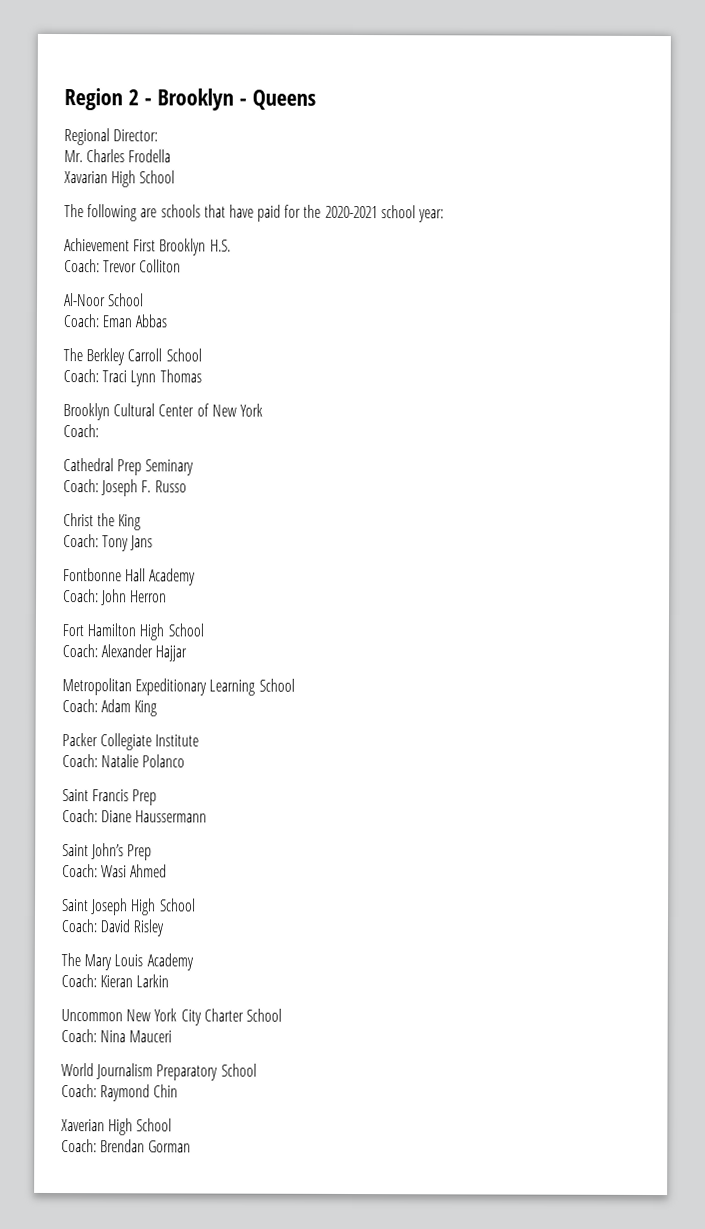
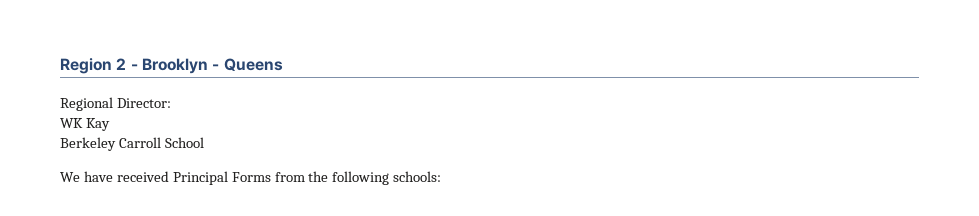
- Mr. Charles Frodella
- Xavarian High School
- The following are schools that have paid for the 2020-2021 school year:
- Achievement First Brooklyn H.S.
- Coach: Trevor Colliton
- Al-Noor School
- Coach: Eman Abbas
- The Berkley Carroll School
- Coach: Traci Lynn Thomas
- Brooklyn Cultural Center of New York
- Coach:
- Cathedral Prep Seminary
- Coach: Joseph F. Russo
- Christ the King
- Coach: Tony Jans
- Fontbonne Hall Academy
- Coach: John Herron
- Fort Hamilton High School
- Coach: Alexander Hajjar
- Metropolitan Expeditionary Learning School
- Coach: Adam King
- Packer Collegiate Institute
- Coach: Natalie Polanco
- Saint Francis Prep
- Coach: Diane Haussermann
- Saint John’s Prep
- Coach: Wasi Ahmed
- Saint Joseph High School
- Coach: David Risley
- The Mary Louis Academy
- Coach: Kieran Larkin
- Uncommon New York City Charter School
- Coach: Nina Mauceri
- World Journalism Preparatory School
- Coach: Raymond Chin
- Xaverian High School
- Coach: Brendan Gorman
+ WK Kay
+ Berkeley Carroll School
+ We have received Principal Forms from the following schools:

